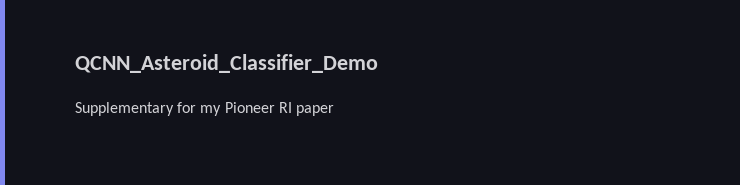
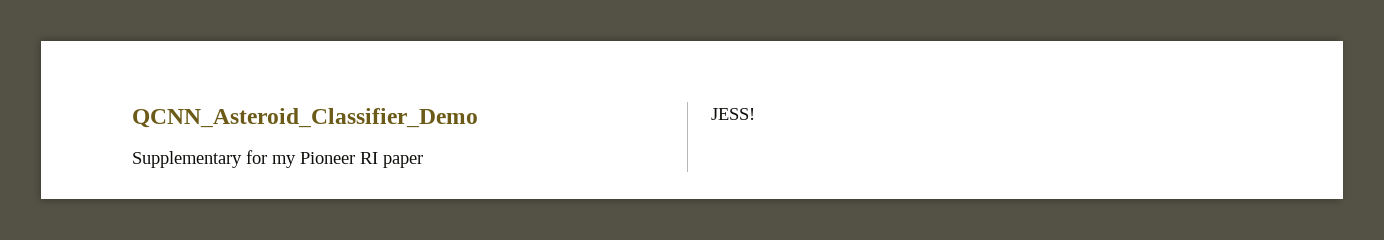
+ JESS!

